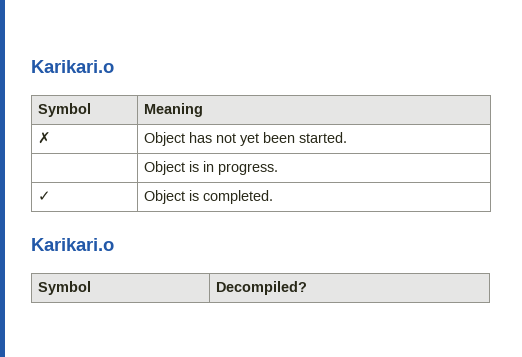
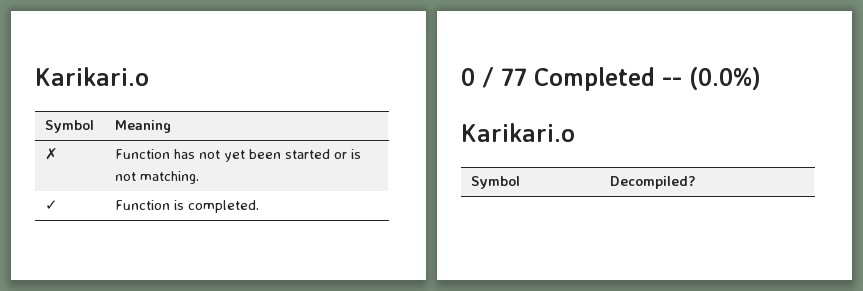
- ✗ | Object has not yet been started.
- | Object is in progress.
+ ✗ | Function has not yet been started or is not matching.
- ✓ | Object is completed.
+ ✓ | Function is completed.
+ 0 / 77 Completed -- (0.0%)

